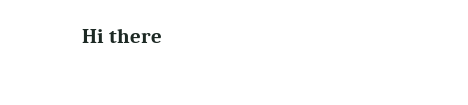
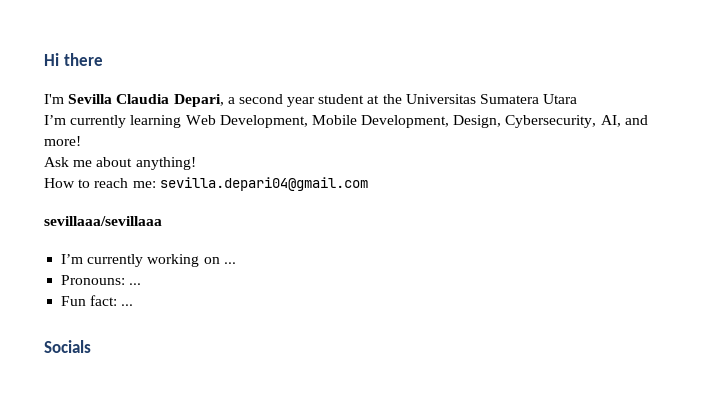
+ I'm Sevilla Claudia Depari, a second year student at the Universitas Sumatera Utara
+ I’m currently learning Web Development, Mobile Development, Design, Cybersecurity, AI, and more!
+ Ask me about anything!
+ How to reach me: sevilla.depari04@gmail.com
+ sevillaaa/sevillaaa
+ I’m currently working on ...
+ Pronouns: ...
+ Fun fact: ...
+ Socials

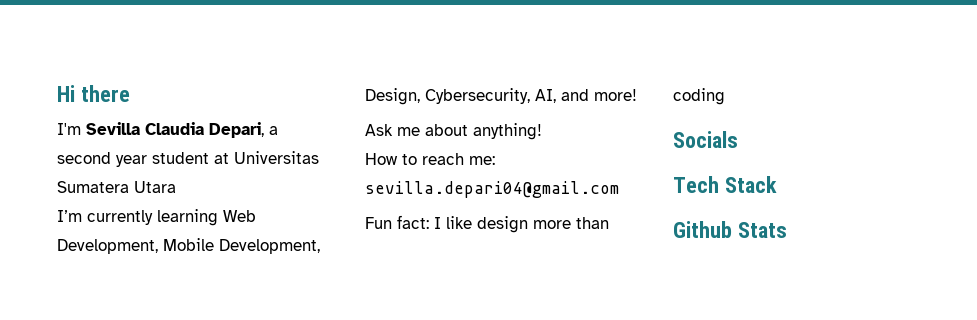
- I'm Sevilla Claudia Depari, a second year student at the Universitas Sumatera Utara
+ I'm Sevilla Claudia Depari, a second year student at Universitas Sumatera Utara
- sevillaaa/sevillaaa
- I’m currently working on ...
- Pronouns: ...
- Fun fact: ...
+ Fun fact: I like design more than coding
  Socials
+ Tech Stack
+ Github Stats

